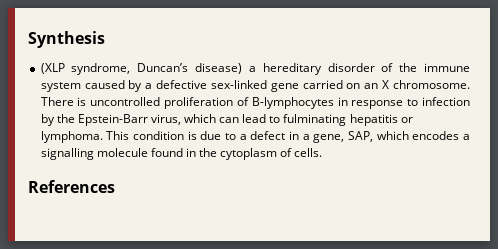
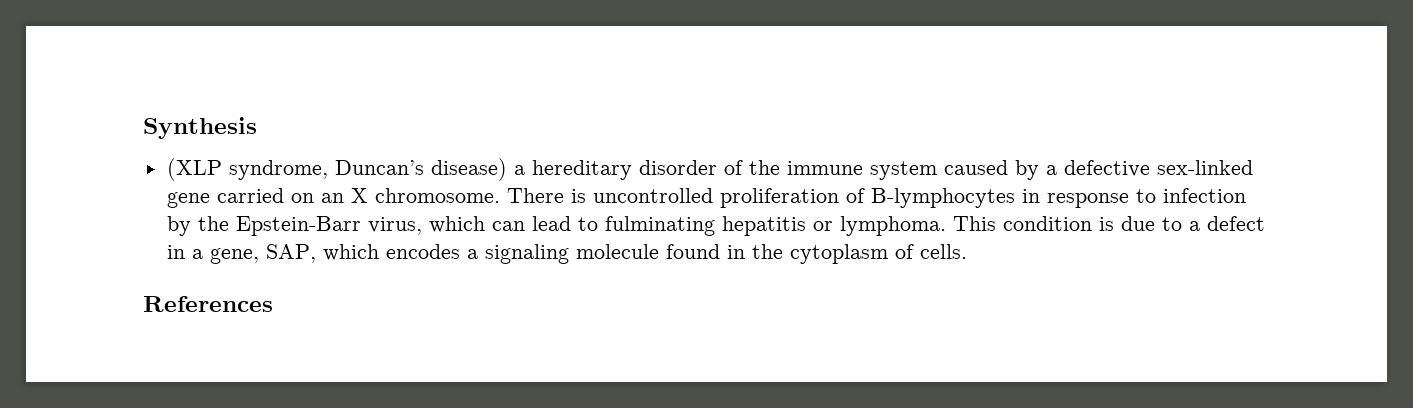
- This condition is due to a defect in a gene, SAP, which encodes a signalling molecule found in the cytoplasm of cells.
+ This condition is due to a defect in a gene, SAP, which encodes a signaling molecule found in the cytoplasm of cells.

